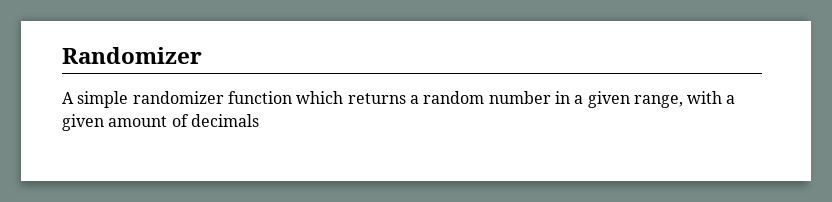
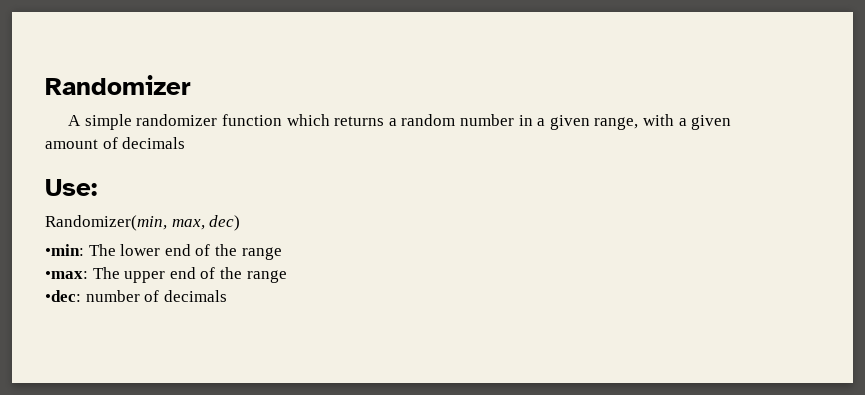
+ Use:
+ Randomizer(min, max, dec)
+ •min: The lower end of the range
+ •max: The upper end of the range
+ •dec: number of decimals

